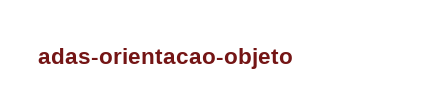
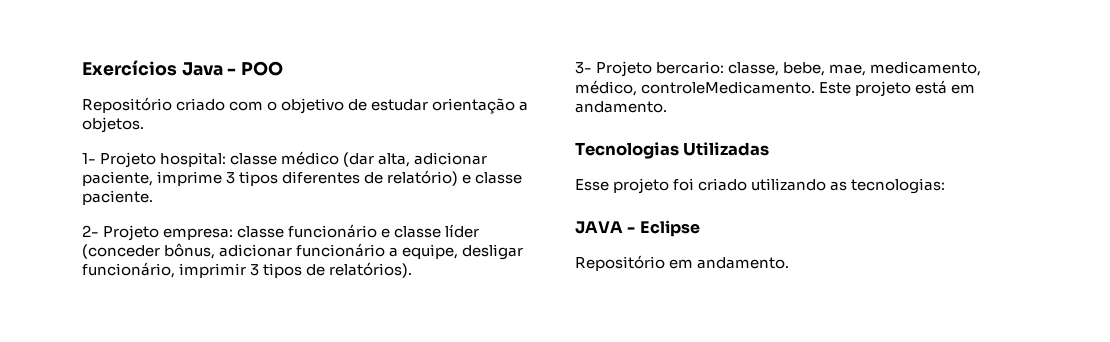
- adas-orientacao-objeto
+ Exercícios Java - POO
+ Repositório criado com o objetivo de estudar orientação a objetos.
+ 1- Projeto hospital: classe médico (dar alta, adicionar paciente, imprime 3 tipos diferentes de relatório) e classe paciente.
+ 2- Projeto empresa: classe funcionário e classe líder (conceder bônus, adicionar funcionário a equipe, desligar funcionário, imprimir 3 tipos de relatórios).
+ 3- Projeto bercario: classe, bebe, mae, medicamento, médico, controleMedicamento. Este projeto está em andamento.
+ Tecnologias Utilizadas
+ Esse projeto foi criado utilizando as tecnologias:
+ JAVA - Eclipse
+ Repositório em andamento.

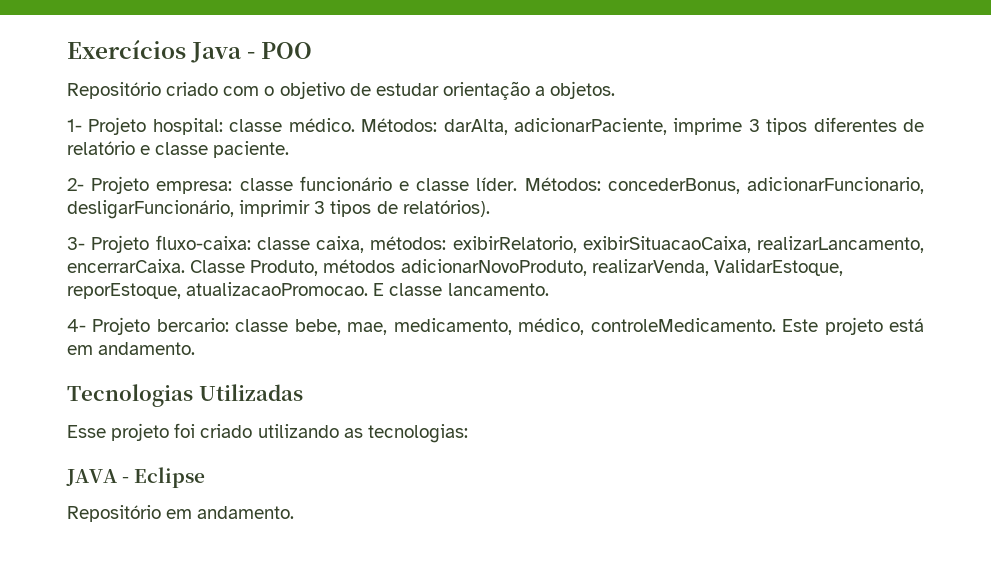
- 1- Projeto hospital: classe médico (dar alta, adicionar paciente, imprime 3 tipos diferentes de relatório) e classe paciente.
+ 1- Projeto hospital: classe médico. Métodos: darAlta, adicionarPaciente, imprime 3 tipos diferentes de relatório e classe paciente.
- 2- Projeto empresa: classe funcionário e classe líder (conceder bônus, adicionar funcionário a equipe, desligar funcionário, imprimir 3 tipos de relatórios).
+ 2- Projeto empresa: classe funcionário e classe líder. Métodos: concederBonus, adicionarFuncionario, desligarFuncionário, imprimir 3 tipos de relatórios).
- 3- Projeto bercario: classe, bebe, mae, medicamento, médico, controleMedicamento.
+ 3- Projeto fluxo-caixa: classe caixa, métodos: exibirRelatorio, exibirSituacaoCaixa, realizarLancamento, encerrarCaixa. Classe Produto, métodos adicionarNovoProduto, realizarVenda, ValidarEstoque, reporEstoque, atualizacaoPromocao. E classe lancamento.
+ 4- Projeto bercario: classe bebe, mae, medicamento, médico, controleMedicamento.

